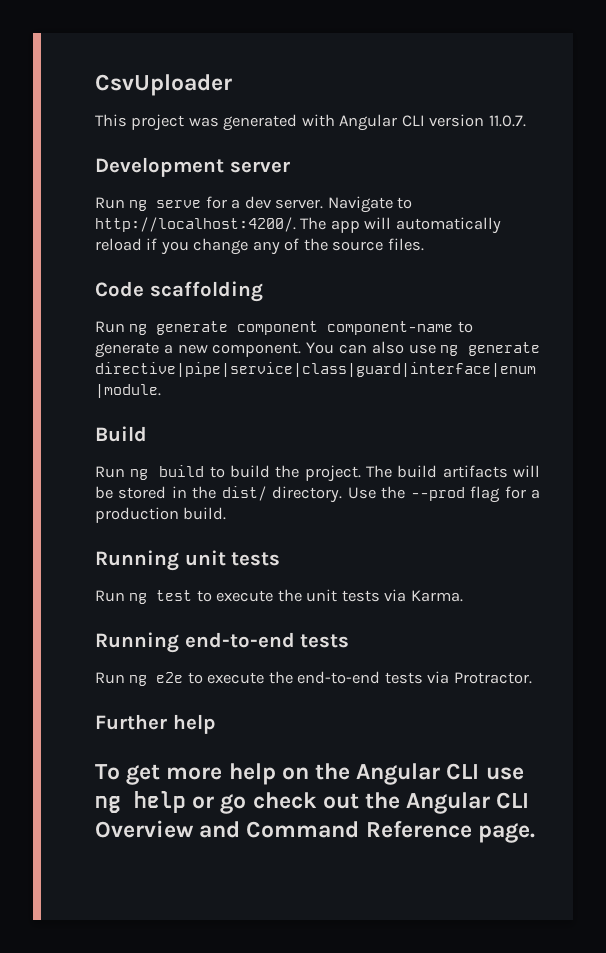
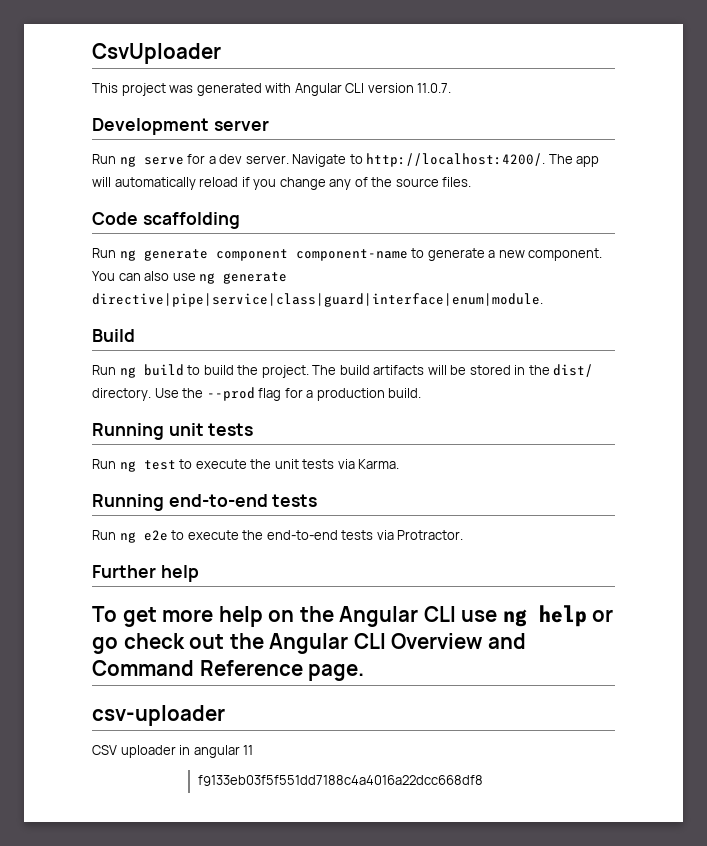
+ csv-uploader
+ CSV uploader in angular 11
+ f9133eb03f5f551dd7188c4a4016a22dcc668df8

